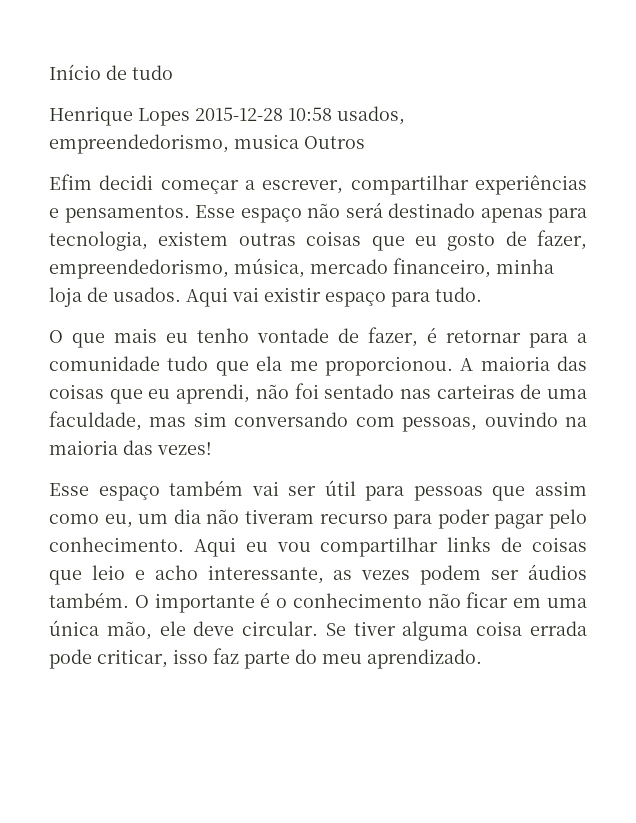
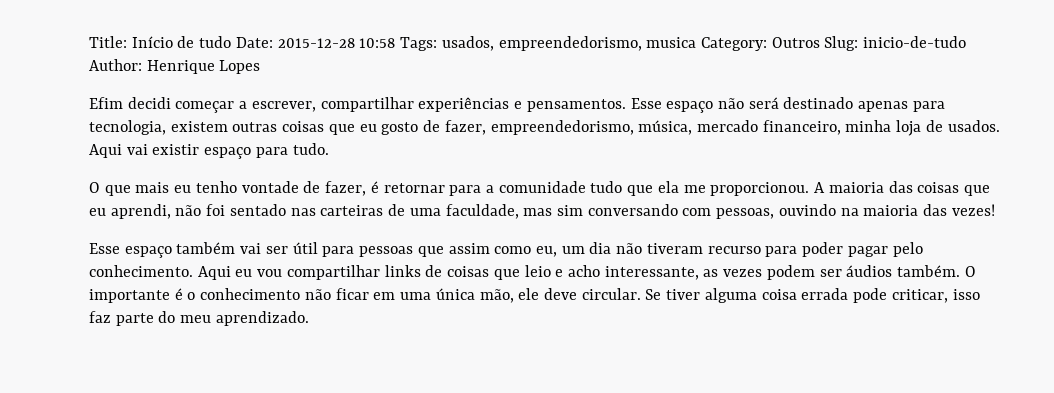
- Início de tudo
- Henrique Lopes 2015-12-28 10:58 usados, empreendedorismo, musica Outros
+ Title: Início de tudo Date: 2015-12-28 10:58 Tags: usados, empreendedorismo, musica Category: Outros Slug: inicio-de-tudo Author: Henrique Lopes

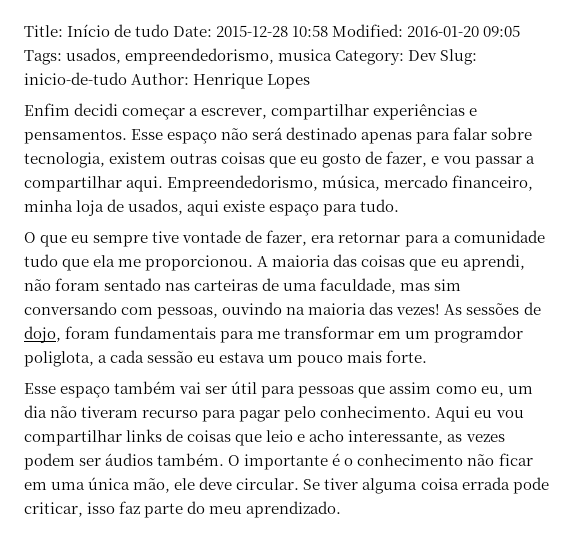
- Title: Início de tudo Date: 2015-12-28 10:58 Tags: usados, empreendedorismo, musica Category: Outros Slug: inicio-de-tudo Author: Henrique Lopes
+ Title: Início de tudo Date: 2015-12-28 10:58 Modified: 2016-01-20 09:05 Tags: usados, empreendedorismo, musica Category: Dev Slug: inicio-de-tudo Author: Henrique Lopes
- Efim decidi começar a escrever, compartilhar experiências e pensamentos.
+ Enfim decidi começar a escrever, compartilhar experiências e pensamentos.
- Esse espaço não será destinado apenas para tecnologia, existem outras coisas que eu gosto de fazer, empreendedorismo, música, mercado financeiro, minha loja de usados. Aqui vai existir espaço para tudo.
+ Esse espaço não será destinado apenas para falar sobre tecnologia, existem outras coisas que eu gosto de fazer, e vou passar a compartilhar aqui. Empreendedorismo, música, mercado financeiro, minha loja de usados, aqui existe espaço para tudo.
- O que mais eu tenho vontade de fazer, é retornar para a comunidade tudo que ela me proporcionou.
+ O que eu sempre tive vontade de fazer, era retornar para a comunidade tudo que ela me proporcionou.
- A maioria das coisas que eu aprendi, não foi sentado nas carteiras de uma faculdade, mas sim conversando com pessoas, ouvindo na maioria das vezes!
+ A maioria das coisas que eu aprendi, não foram sentado nas carteiras de uma faculdade, mas sim conversando com pessoas, ouvindo na maioria das vezes! As sessões de dojo, foram fundamentais para me transformar em um programdor poliglota, a cada sessão eu estava um pouco mais forte.
- Esse espaço também vai ser útil para pessoas que assim como eu, um dia não tiveram recurso para poder pagar pelo conhecimento.
+ Esse espaço também vai ser útil para pessoas que assim como eu, um dia não tiveram recurso para pagar pelo conhecimento.

